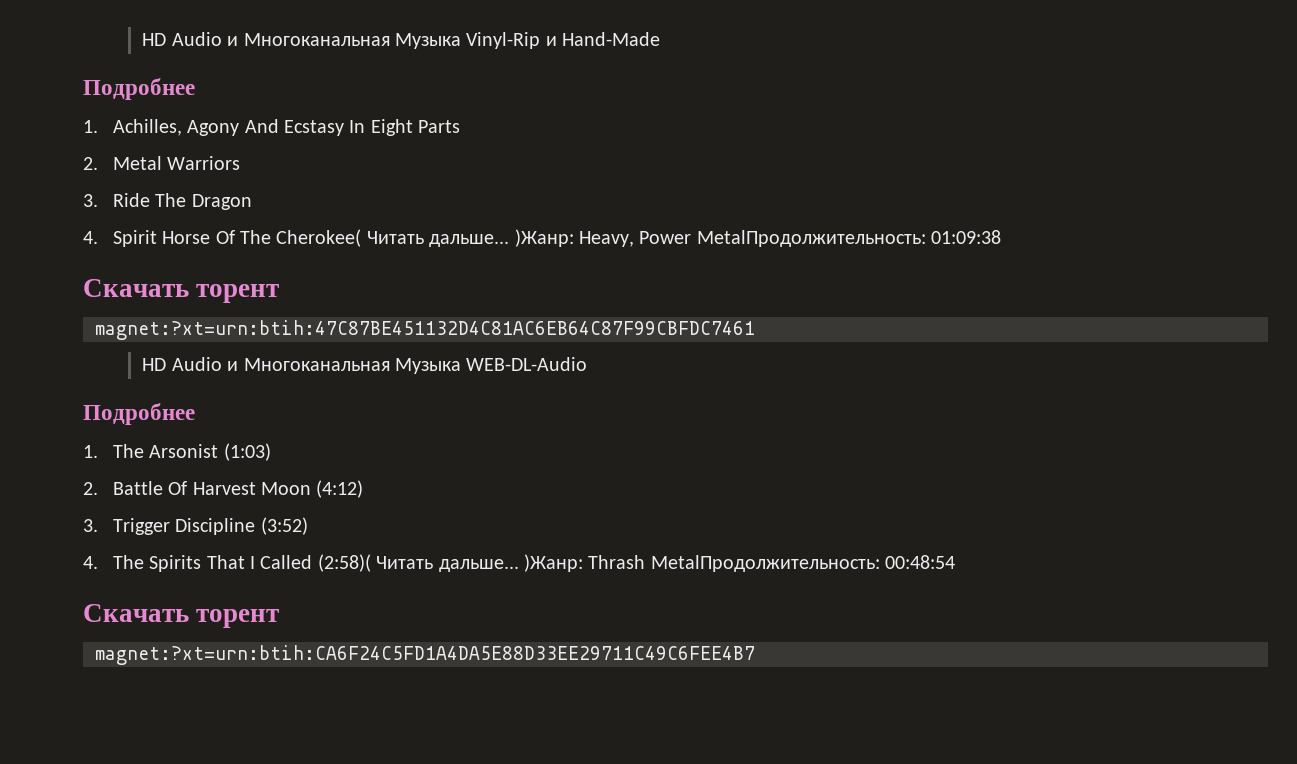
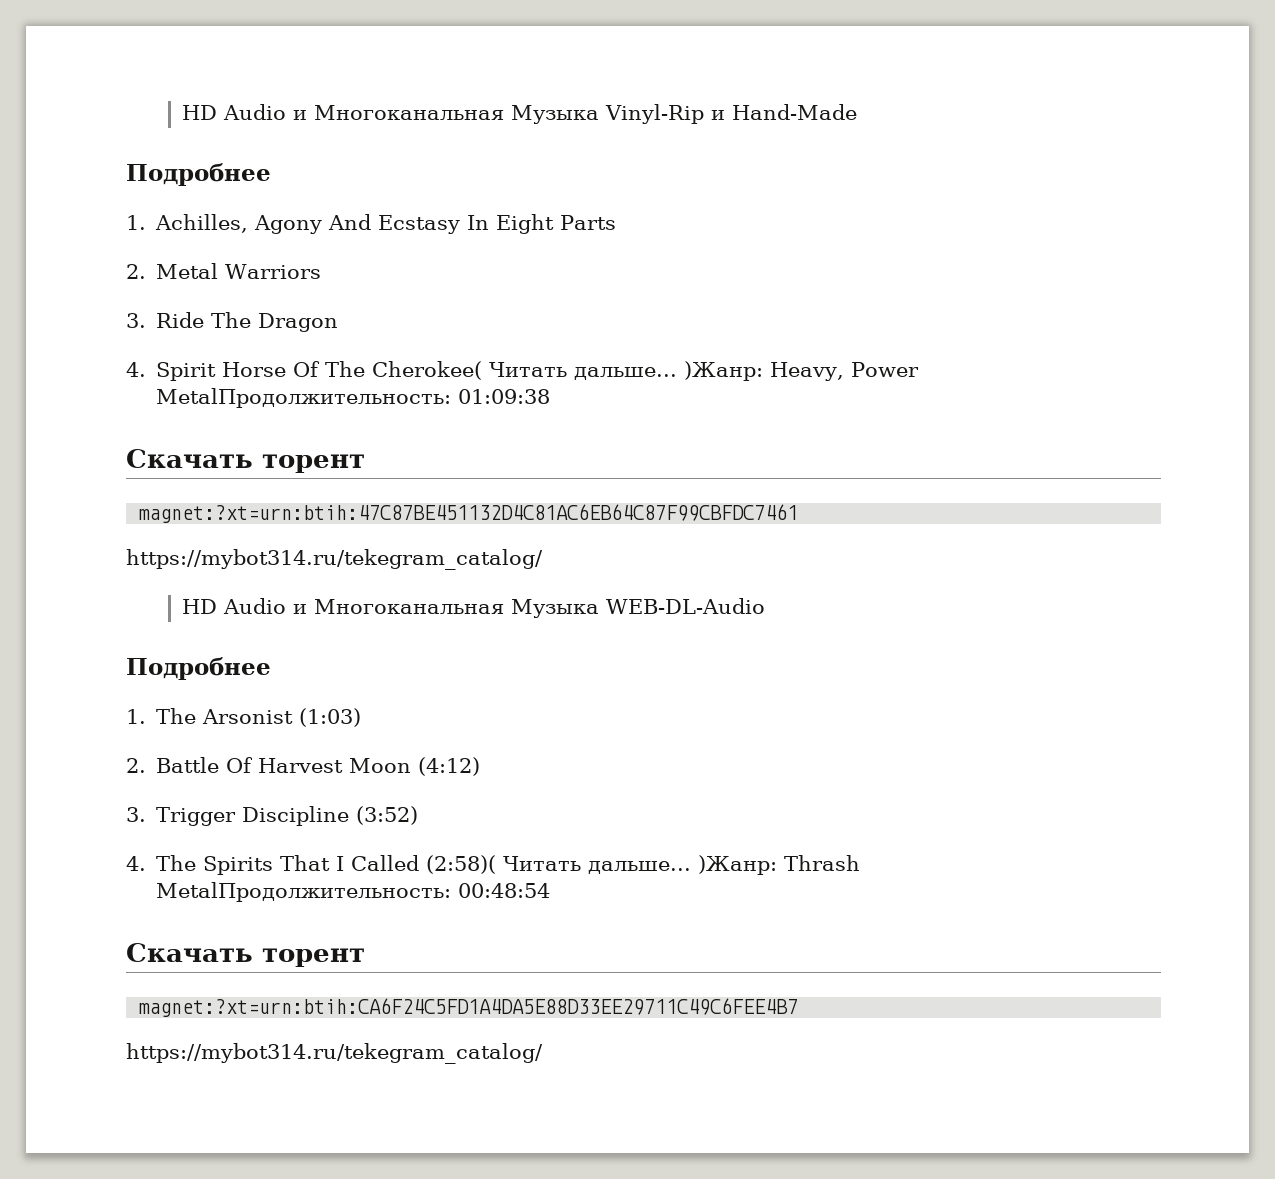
  magnet:?xt=urn:btih:47C87BE451132D4C81AC6EB64C87F99CBFDC7461
+ https://mybot314.ru/tekegram_catalog/
  magnet:?xt=urn:btih:CA6F24C5FD1A4DA5E88D33EE29711C49C6FEE4B7
+ https://mybot314.ru/tekegram_catalog/

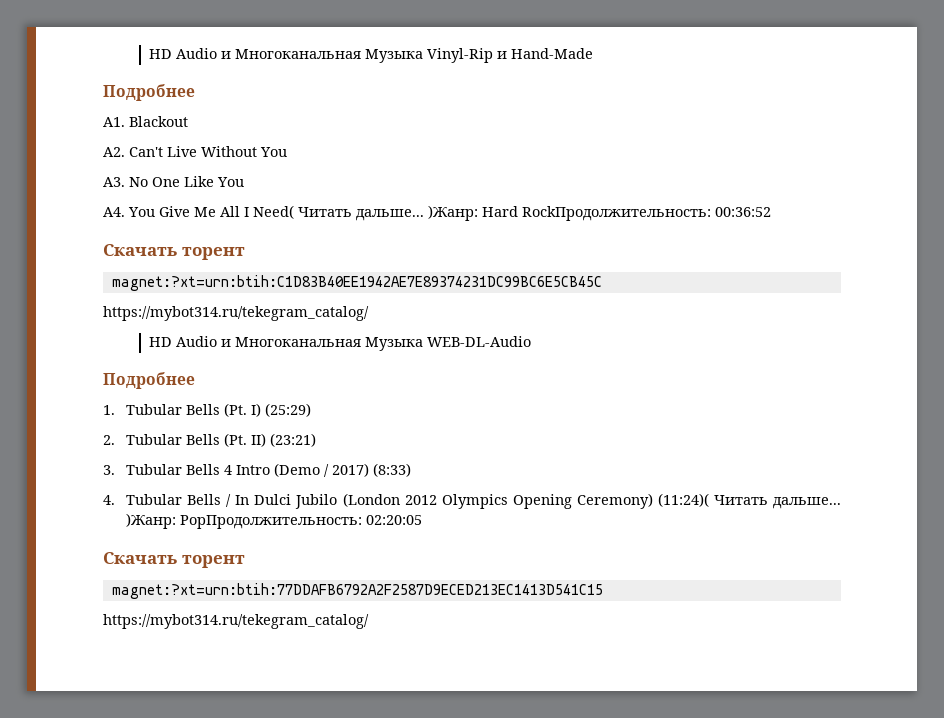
- 1. Achilles, Agony And Ecstasy In Eight Parts
- 2. Metal Warriors
- 3. Ride The Dragon
- 4. Spirit Horse Of The Cherokee( Читать дальше... )Жанр: Heavy, Power MetalПродолжительность: 01:09:38
+ A1. Blackout
+ A2. Can't Live Without You
+ A3. No One Like You
+ A4. You Give Me All I Need( Читать дальше... )Жанр: Hard RockПродолжительность: 00:36:52
  Скачать торент
- magnet:?xt=urn:btih:47C87BE451132D4C81AC6EB64C87F99CBFDC7461
+ magnet:?xt=urn:btih:C1D83B40EE1942AE7E89374231DC99BC6E5CB45C
- 1. The Arsonist (1:03)
- 2. Battle Of Harvest Moon (4:12)
- 3. Trigger Discipline (3:52)
- 4. The Spirits That I Called (2:58)( Читать дальше... )Жанр: Thrash MetalПродолжительность: 00:48:54
+ 1. Tubular Bells (Pt. I) (25:29)
+ 2. Tubular Bells (Pt. II) (23:21)
+ 3. Tubular Bells 4 Intro (Demo / 2017) (8:33)
+ 4. Tubular Bells / In Dulci Jubilo (London 2012 Olympics Opening Ceremony) (11:24)( Читать дальше... )Жанр: PopПродолжительность: 02:20:05
  Скачать торент
- magnet:?xt=urn:btih:CA6F24C5FD1A4DA5E88D33EE29711C49C6FEE4B7
+ magnet:?xt=urn:btih:77DDAFB6792A2F2587D9ECED213EC1413D541C15

